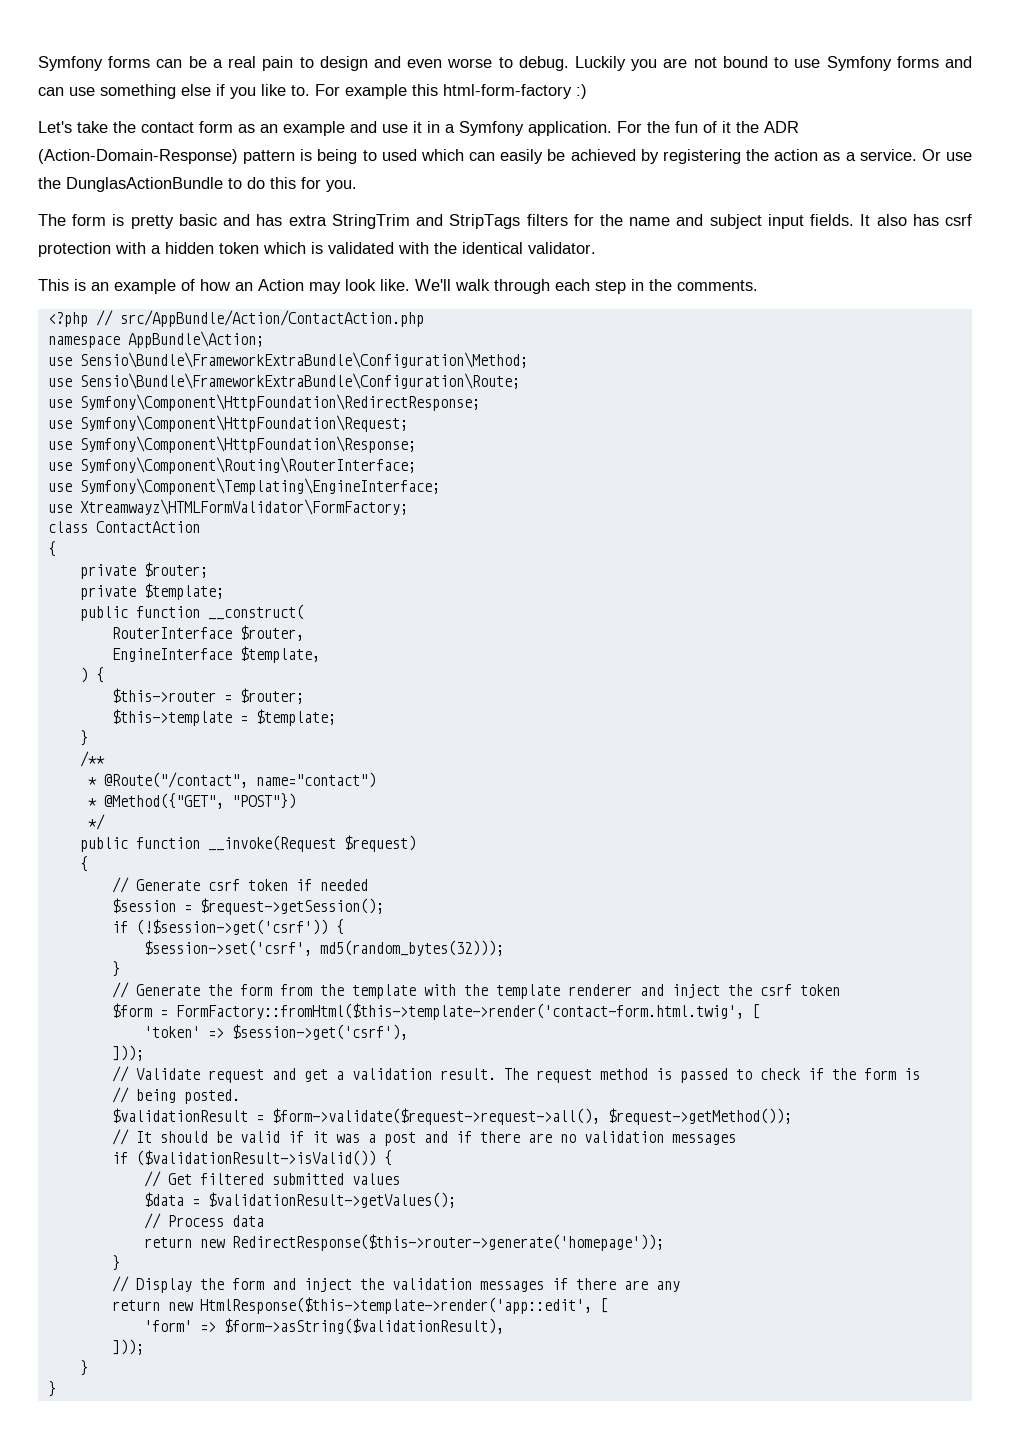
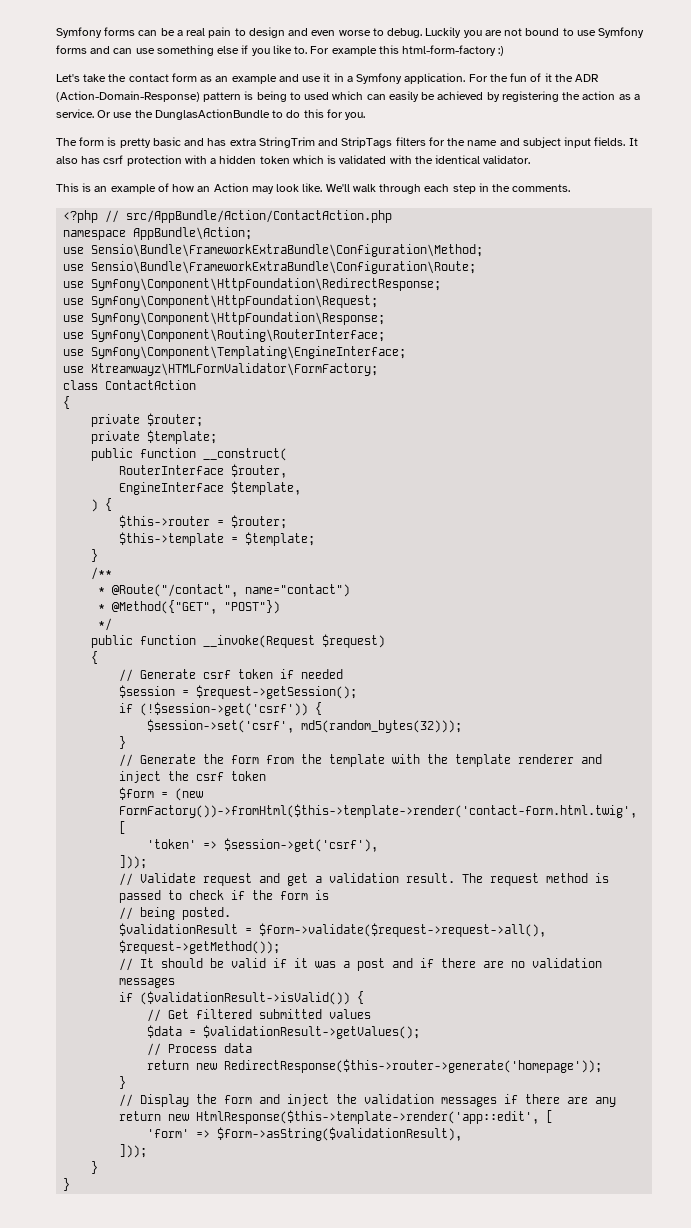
- $form = FormFactory::fromHtml($this->template->render('contact-form.html.twig', [
+ $form = (new FormFactory())->fromHtml($this->template->render('contact-form.html.twig', [

